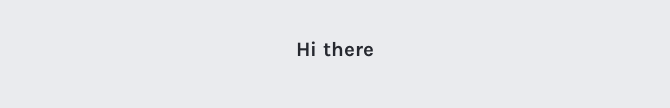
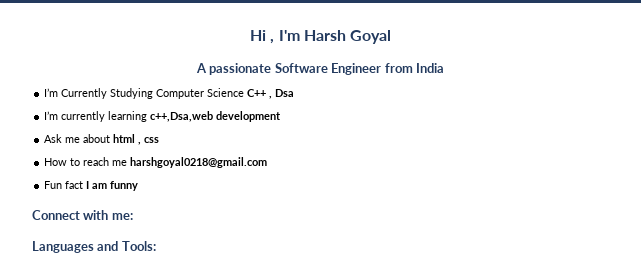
- Hi there
+ Hi , I'm Harsh Goyal
+ A passionate Software Engineer from India
+ I’m Currently Studying Computer Science C++ , Dsa
+ I’m currently learning c++,Dsa,web development
+ Ask me about html , css
+ How to reach me harshgoyal0218@gmail.com
+ Fun fact I am funny
+ Connect with me:
+ Languages and Tools:

